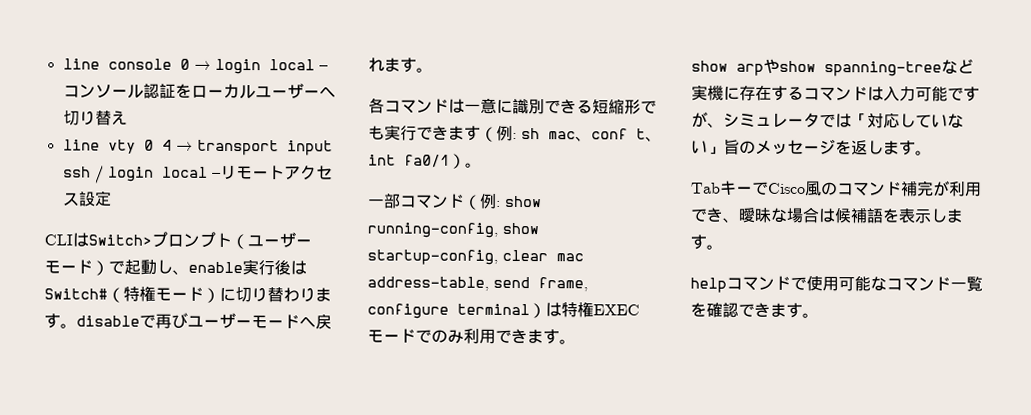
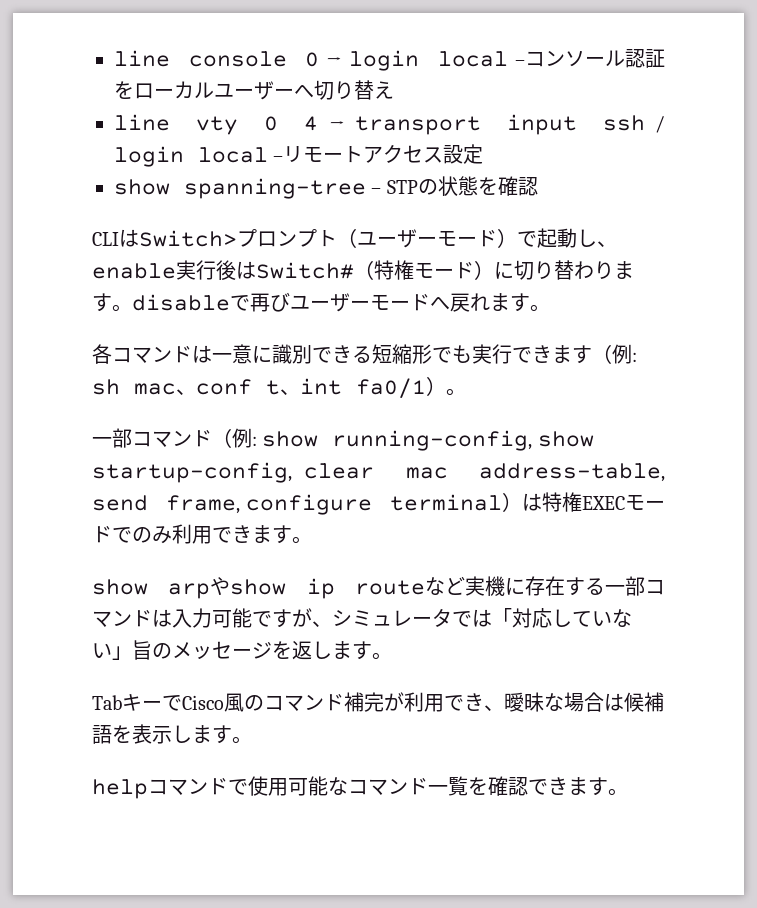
+ show spanning-tree – STPの状態を確認
- show arpやshow spanning-treeなど実機に存在するコマンドは入力可能ですが、シミュレータでは「対応していない」旨のメッセージを返します。
+ show arpやshow ip routeなど実機に存在する一部コマンドは入力可能ですが、シミュレータでは「対応していない」旨のメッセージを返します。

